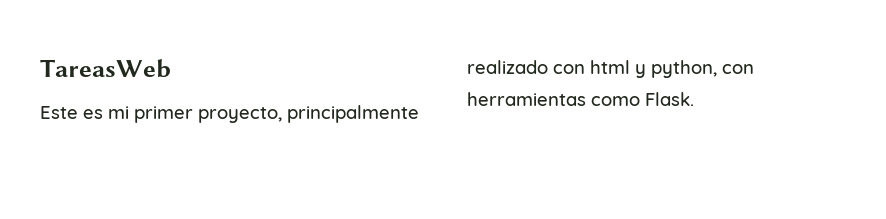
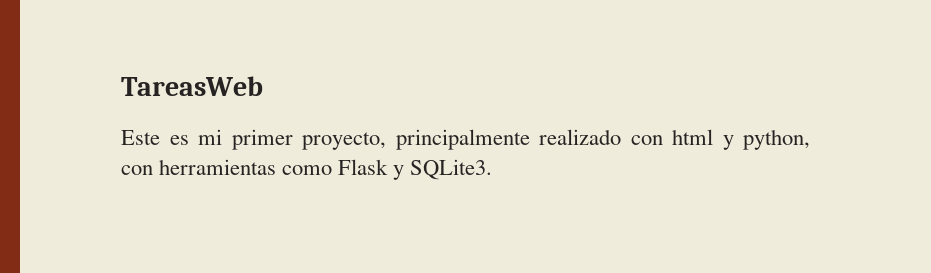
- Este es mi primer proyecto, principalmente realizado con html y python, con herramientas como Flask.
+ Este es mi primer proyecto, principalmente realizado con html y python, con herramientas como Flask y SQLite3.

